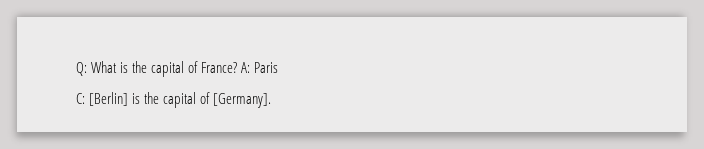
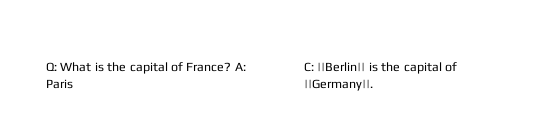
- C: [Berlin] is the capital of [Germany].
+ C: ||Berlin|| is the capital of ||Germany||.

